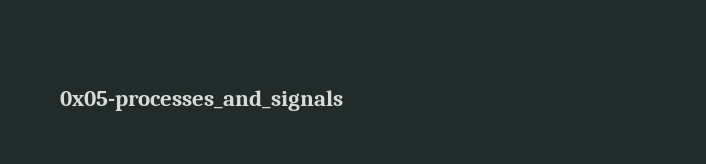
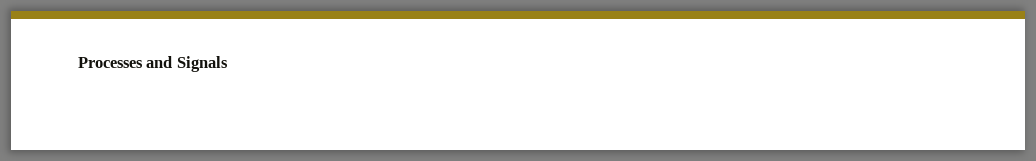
- 0x05-processes_and_signals
+ Processes and Signals

